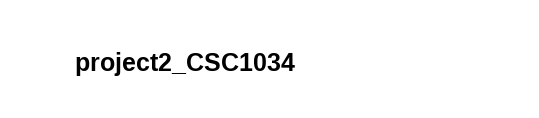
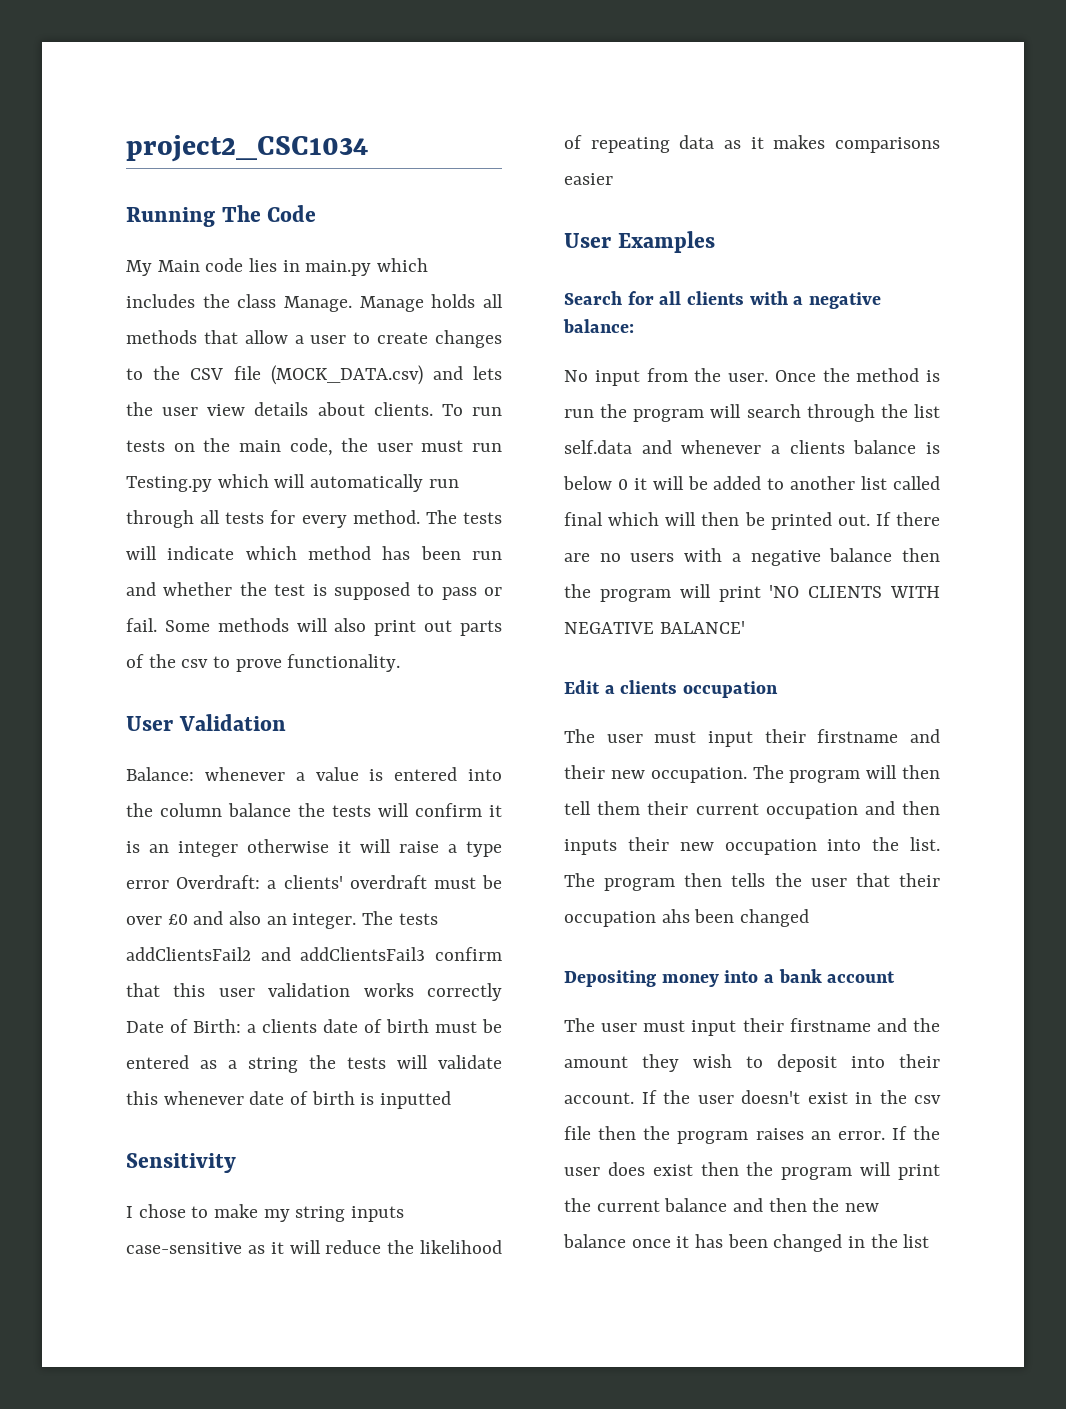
+ Running The Code
+ My Main code lies in main.py which includes the class Manage. Manage holds all methods that allow a user to create changes to the CSV file (MOCK_DATA.csv) and lets the user view details about clients. To run tests on the main code, the user must run Testing.py which will automatically run through all tests for every method. The tests will indicate which method has been run and whether the test is supposed to pass or fail. Some methods will also print out parts of the csv to prove functionality.
+ User Validation
+ Balance: whenever a value is entered into the column balance the tests will confirm it is an integer otherwise it will raise a type error Overdraft: a clients' overdraft must be over £0 and also an integer. The tests addClientsFail2 and addClientsFail3 confirm that this user validation works correctly Date of Birth: a clients date of birth must be entered as a string the tests will validate this whenever date of birth is inputted
+ Sensitivity
+ I chose to make my string inputs case-sensitive as it will reduce the likelihood of repeating data as it makes comparisons easier
+ User Examples
+ Search for all clients with a negative balance:
+ No input from the user. Once the method is run the program will search through the list self.data and whenever a clients balance is below 0 it will be added to another list called final which will then be printed out. If there are no users with a negative balance then the program will print 'NO CLIENTS WITH NEGATIVE BALANCE'
+ Edit a clients occupation
+ The user must input their firstname and their new occupation. The program will then tell them their current occupation and then inputs their new occupation into the list. The program then tells the user that their occupation ahs been changed
+ Depositing money into a bank account
+ The user must input their firstname and the amount they wish to deposit into their account. If the user doesn't exist in the csv file then the program raises an error. If the user does exist then the program will print the current balance and then the new balance once it has been changed in the list

